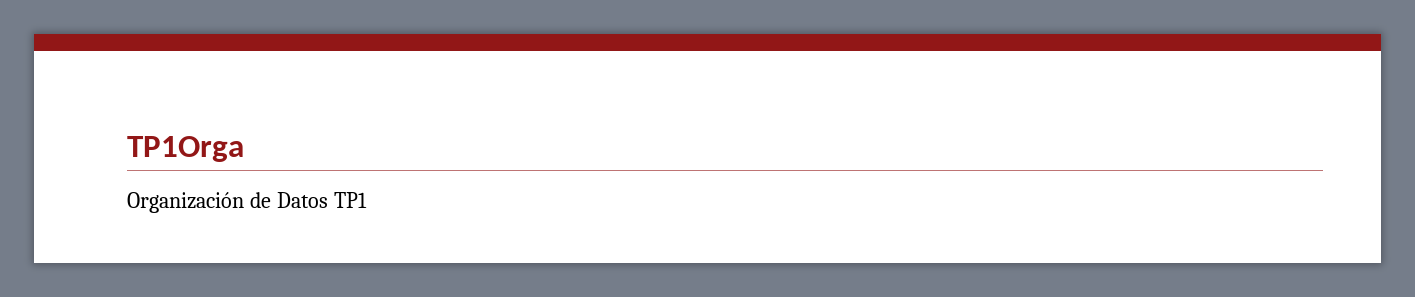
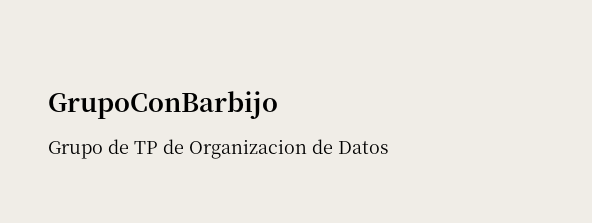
- TP1Orga
- Organización de Datos TP1
+ GrupoConBarbijo
+ Grupo de TP de Organizacion de Datos

